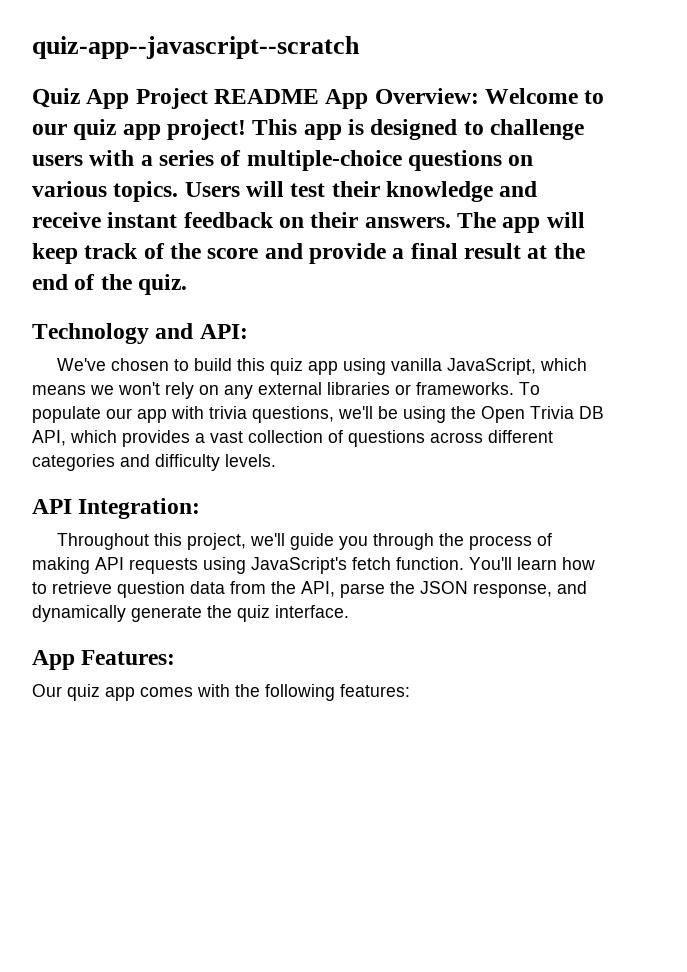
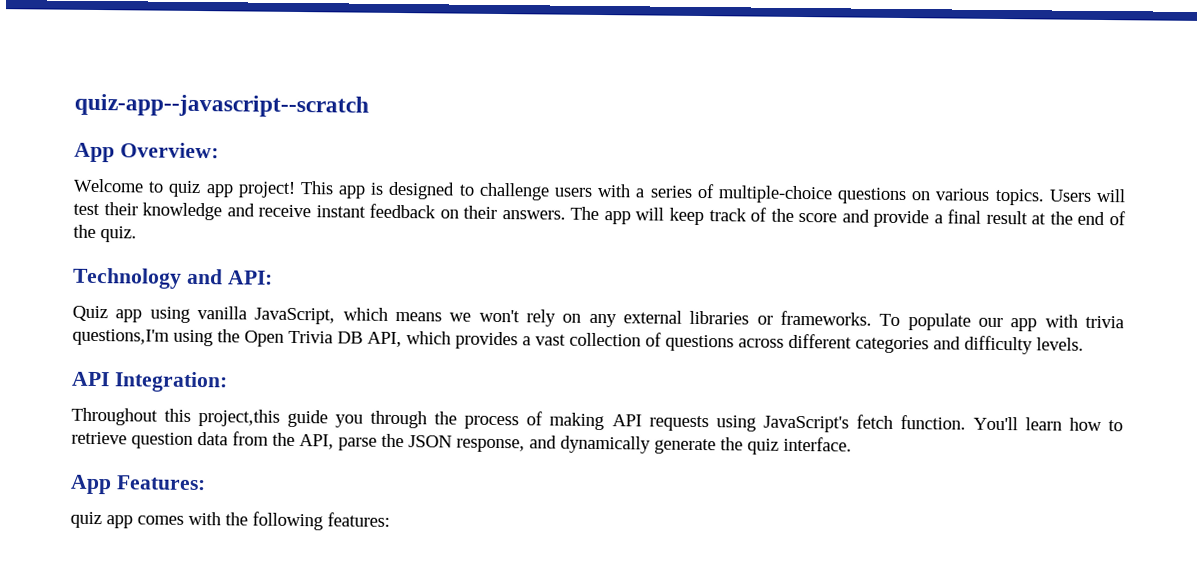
- Quiz App Project README App Overview: Welcome to our quiz app project!
+ App Overview:
+ Welcome to quiz app project!
- We've chosen to build this quiz app using vanilla JavaScript, which means we won't rely on any external libraries or frameworks.
+ Quiz app using vanilla JavaScript, which means we won't rely on any external libraries or frameworks.
- To populate our app with trivia questions, we'll be using the Open Trivia DB API, which provides a vast collection of questions across different categories and difficulty levels.
+ To populate our app with trivia questions,I'm using the Open Trivia DB API, which provides a vast collection of questions across different categories and difficulty levels.
- Throughout this project, we'll guide you through the process of making API requests using JavaScript's fetch function.
+ Throughout this project,this guide you through the process of making API requests using JavaScript's fetch function.
- Our quiz app comes with the following features:
+ quiz app comes with the following features:

